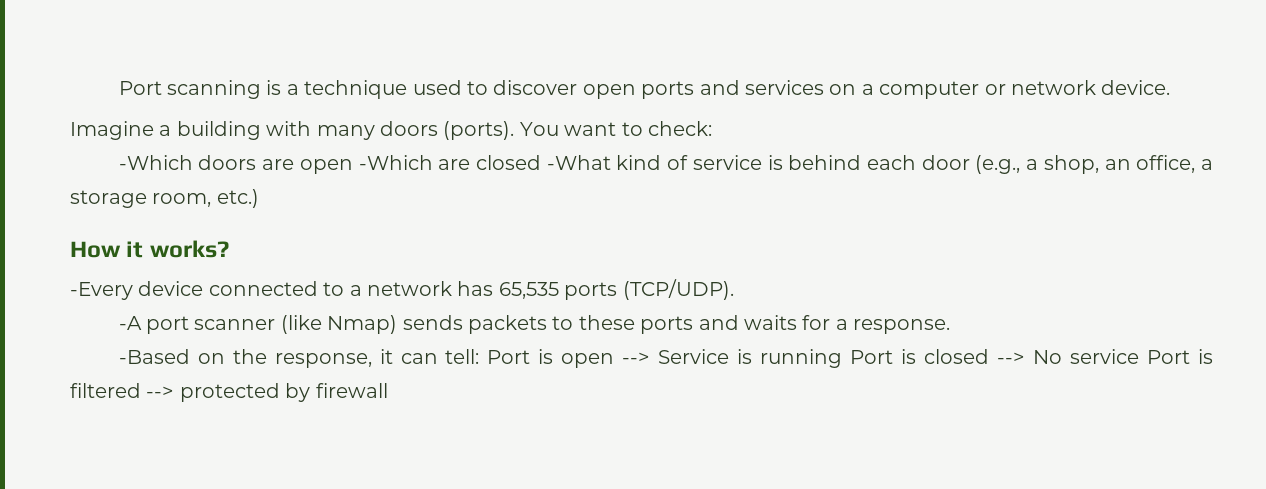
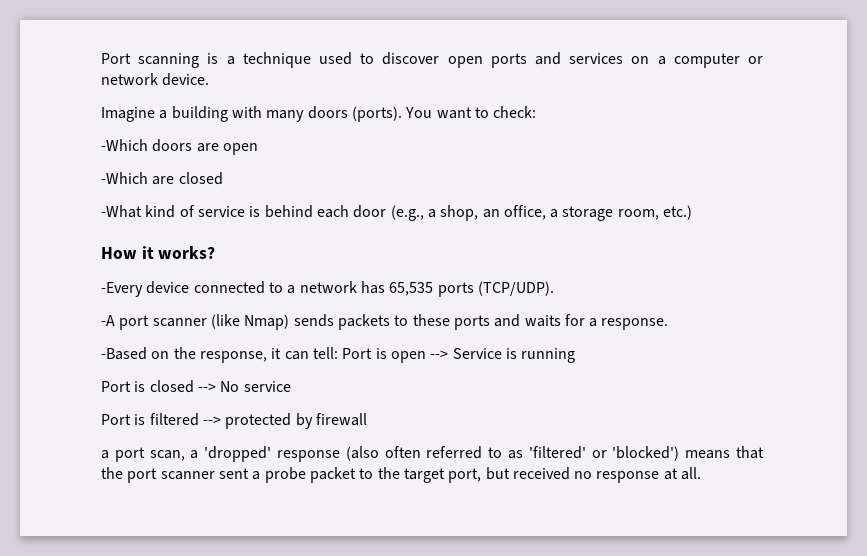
- -Which doors are open -Which are closed -What kind of service is behind each door (e.g., a shop, an office, a storage room, etc.)
+ -Which doors are open
+ -Which are closed
+ -What kind of service is behind each door (e.g., a shop, an office, a storage room, etc.)
- -Based on the response, it can tell: Port is open --> Service is running Port is closed --> No service Port is filtered --> protected by firewall
+ -Based on the response, it can tell: Port is open --> Service is running
+ Port is closed --> No service
+ Port is filtered --> protected by firewall
+ a port scan, a 'dropped' response (also often referred to as 'filtered' or 'blocked') means that the port scanner sent a probe packet to the target port, but received no response at all.

